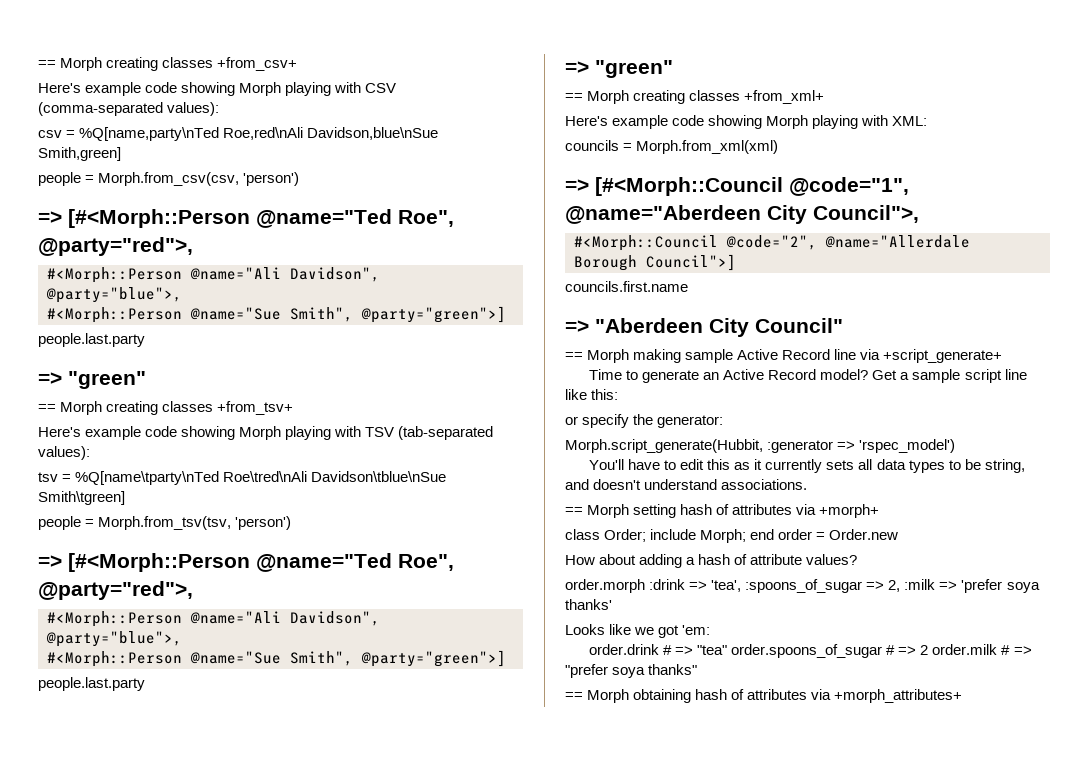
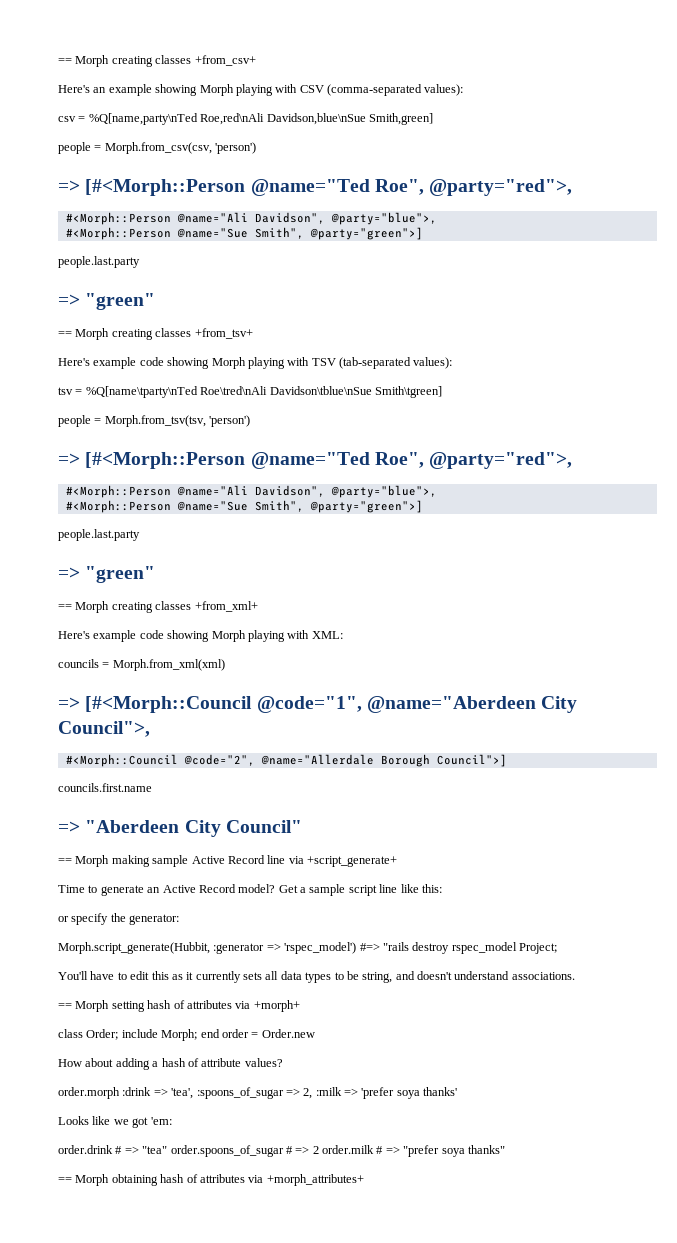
- Here's example code showing Morph playing with CSV (comma-separated values):
+ Here's an example showing Morph playing with CSV (comma-separated values):
- Morph.script_generate(Hubbit, :generator => 'rspec_model')
+ Morph.script_generate(Hubbit, :generator => 'rspec_model') #=> "rails destroy rspec_model Project;

